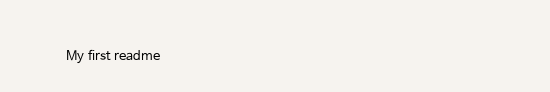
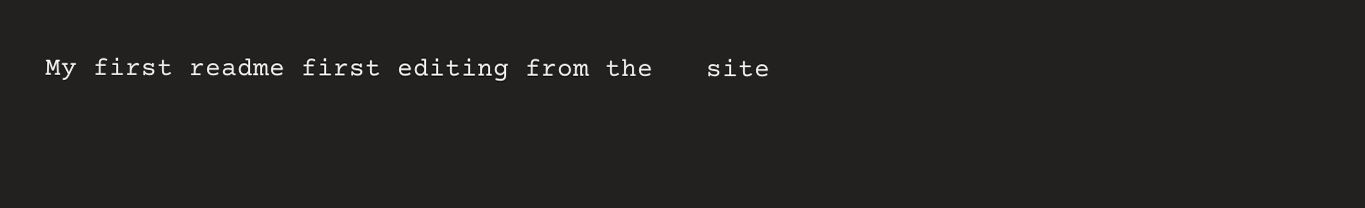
- My first readme
+ My first readme first editing from the site

